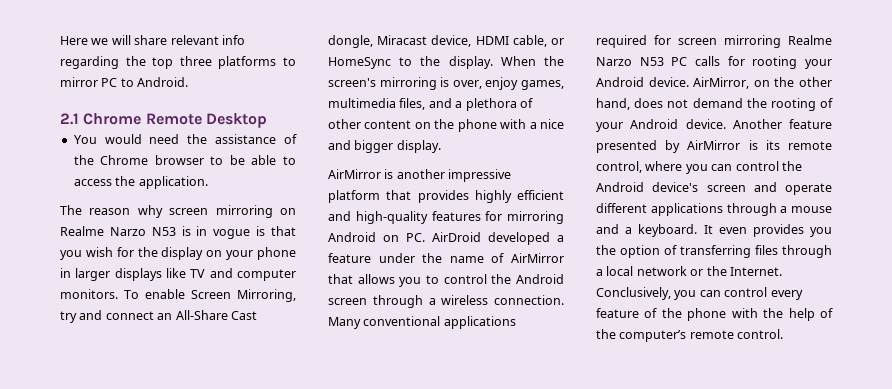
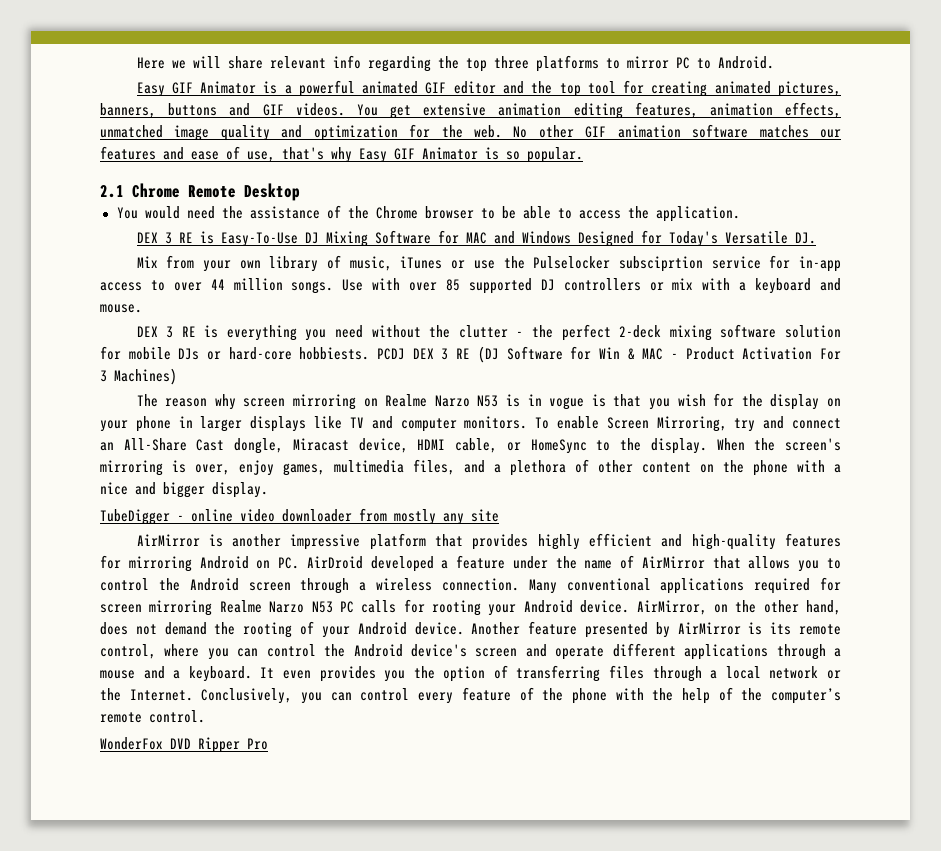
+ Easy GIF Animator is a powerful animated GIF editor and the top tool for creating animated pictures, banners, buttons and GIF videos. You get extensive animation editing features, animation effects, unmatched image quality and optimization for the web. No other GIF animation software matches our features and ease of use, that's why Easy GIF Animator is so popular.
+ DEX 3 RE is Easy-To-Use DJ Mixing Software for MAC and Windows Designed for Today's Versatile DJ.
+ Mix from your own library of music, iTunes or use the Pulselocker subsciprtion service for in-app access to over 44 million songs. Use with over 85 supported DJ controllers or mix with a keyboard and mouse.
+ DEX 3 RE is everything you need without the clutter - the perfect 2-deck mixing software solution for mobile DJs or hard-core hobbiests. PCDJ DEX 3 RE (DJ Software for Win & MAC - Product Activation For 3 Machines)
+ TubeDigger - online video downloader from mostly any site
+ WonderFox DVD Ripper Pro

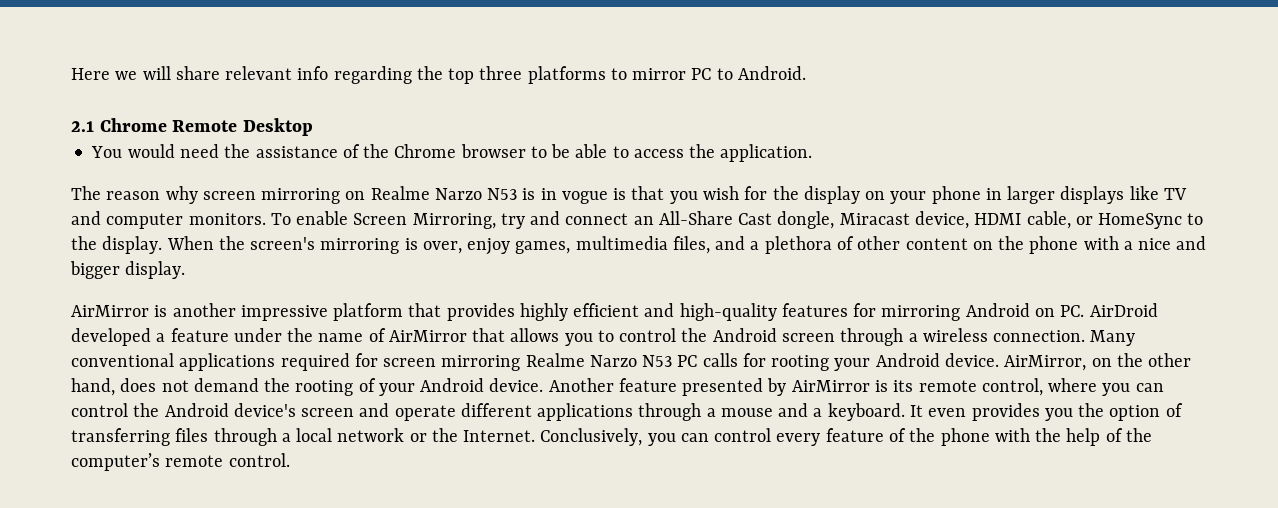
- Easy GIF Animator is a powerful animated GIF editor and the top tool for creating animated pictures, banners, buttons and GIF videos. You get extensive animation editing features, animation effects, unmatched image quality and optimization for the web. No other GIF animation software matches our features and ease of use, that's why Easy GIF Animator is so popular.
- DEX 3 RE is Easy-To-Use DJ Mixing Software for MAC and Windows Designed for Today's Versatile DJ.
- Mix from your own library of music, iTunes or use the Pulselocker subsciprtion service for in-app access to over 44 million songs. Use with over 85 supported DJ controllers or mix with a keyboard and mouse.
- DEX 3 RE is everything you need without the clutter - the perfect 2-deck mixing software solution for mobile DJs or hard-core hobbiests. PCDJ DEX 3 RE (DJ Software for Win & MAC - Product Activation For 3 Machines)
- TubeDigger - online video downloader from mostly any site
- WonderFox DVD Ripper Pro

